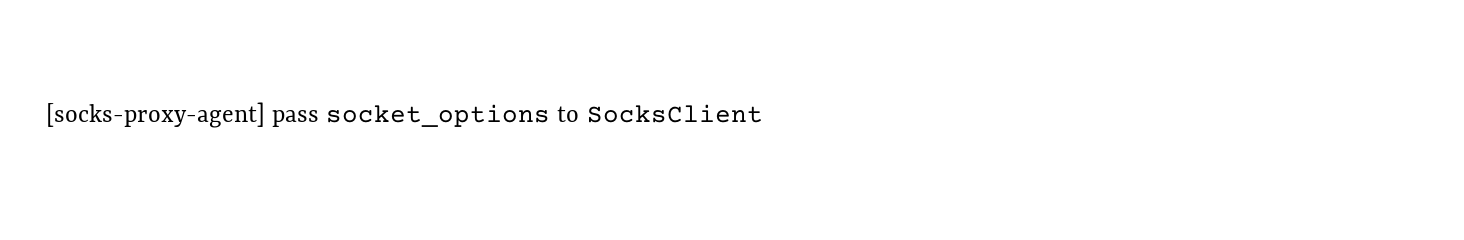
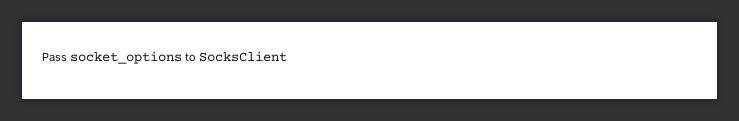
- [socks-proxy-agent] pass socket_options to SocksClient
+ Pass socket_options to SocksClient

